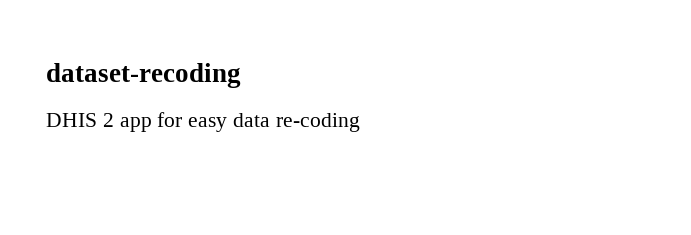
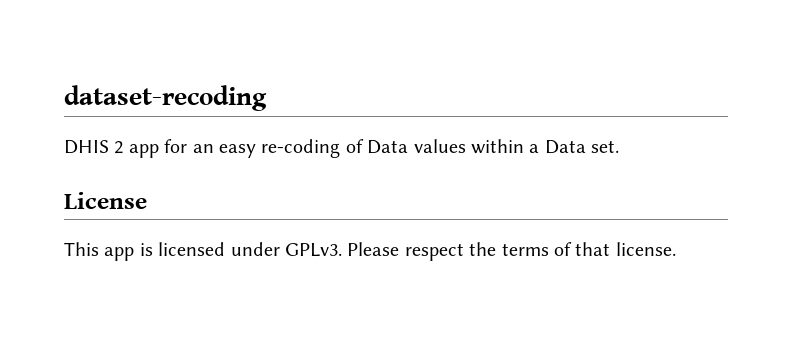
- DHIS 2 app for easy data re-coding
+ DHIS 2 app for an easy re-coding of Data values within a Data set.
+ License
+ This app is licensed under GPLv3. Please respect the terms of that license.

